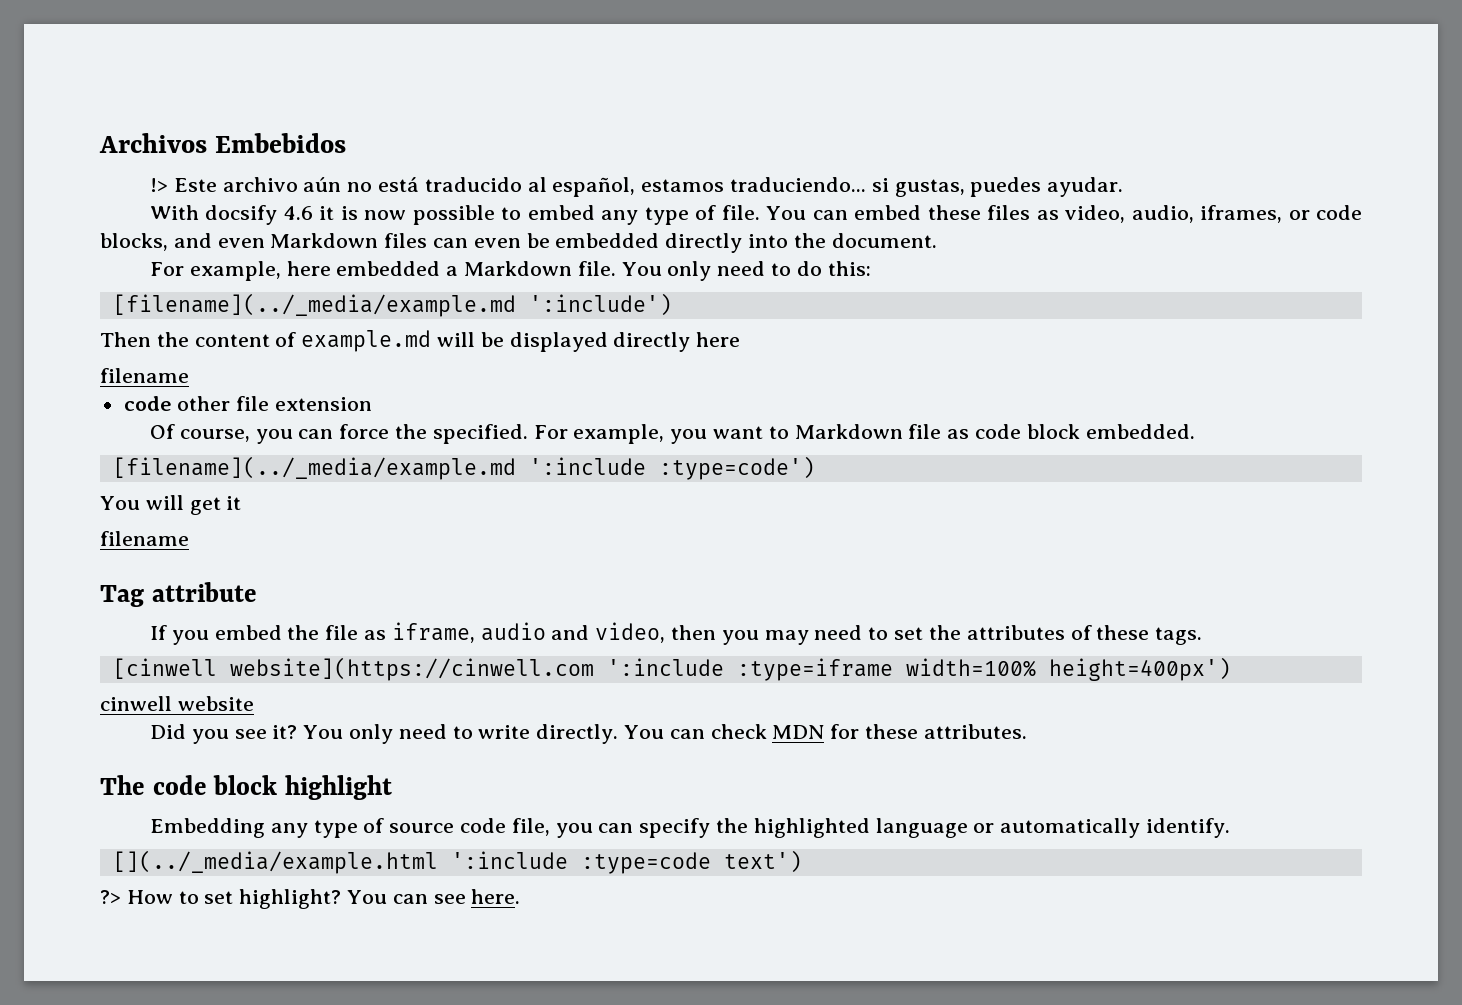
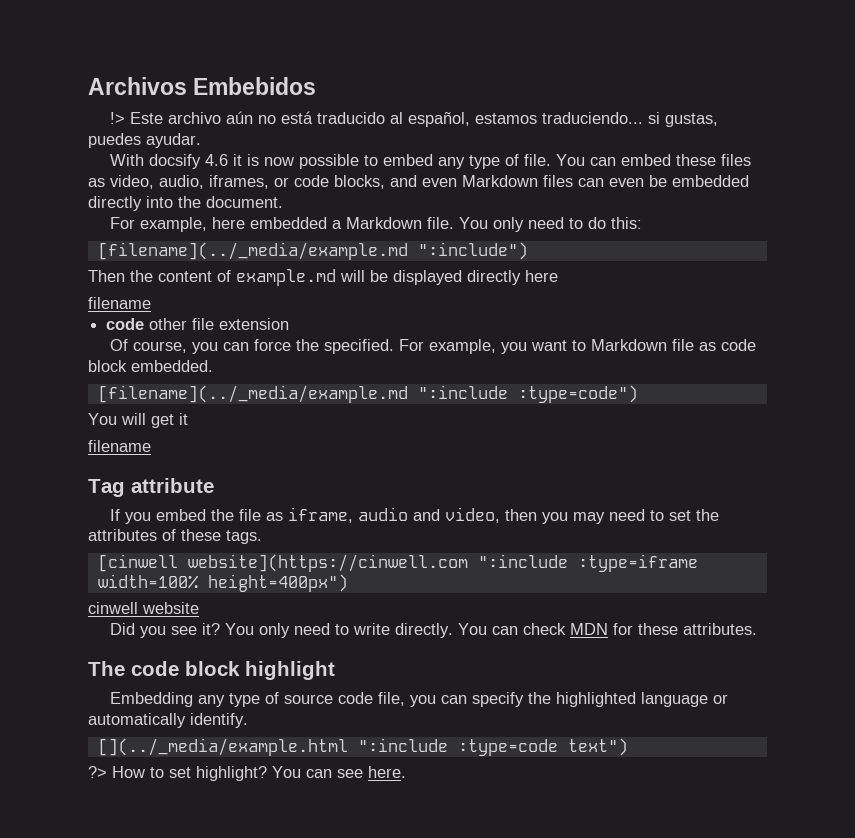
- [filename](../_media/example.md ':include')
+ [filename](../_media/example.md ":include")
- [filename](../_media/example.md ':include :type=code')
+ [filename](../_media/example.md ":include :type=code")
- [cinwell website](https://cinwell.com ':include :type=iframe width=100% height=400px')
+ [cinwell website](https://cinwell.com ":include :type=iframe width=100% height=400px")
- [](../_media/example.html ':include :type=code text')
+ [](../_media/example.html ":include :type=code text")

